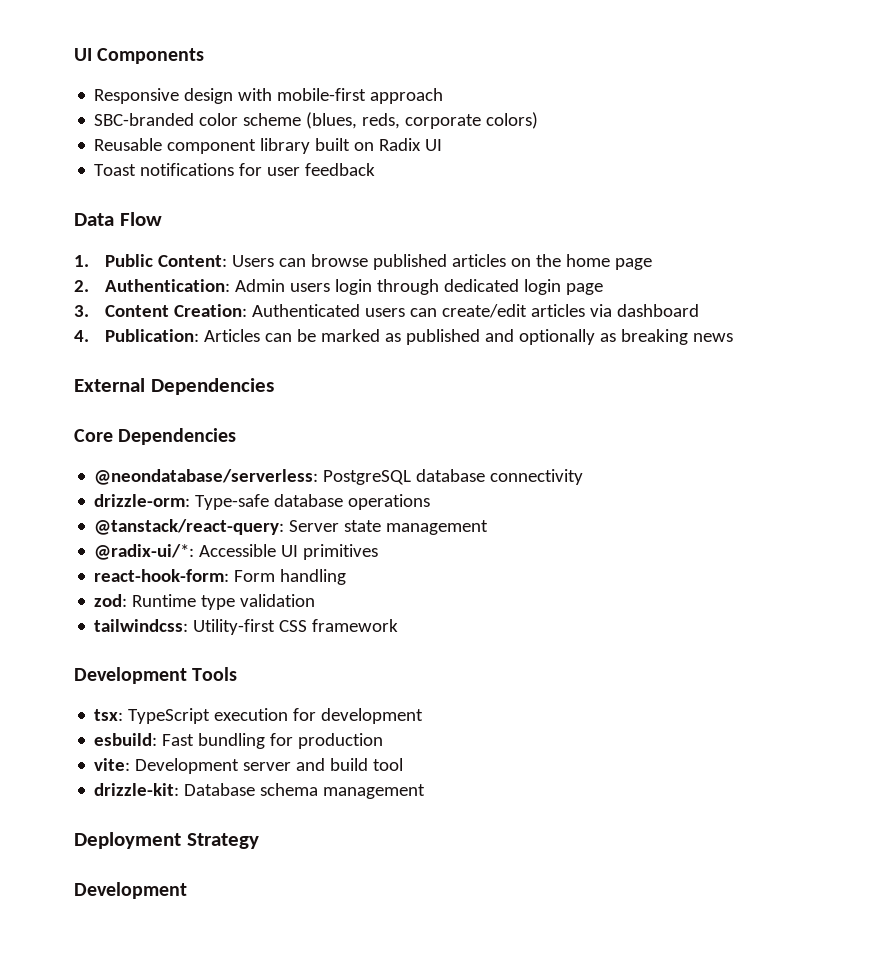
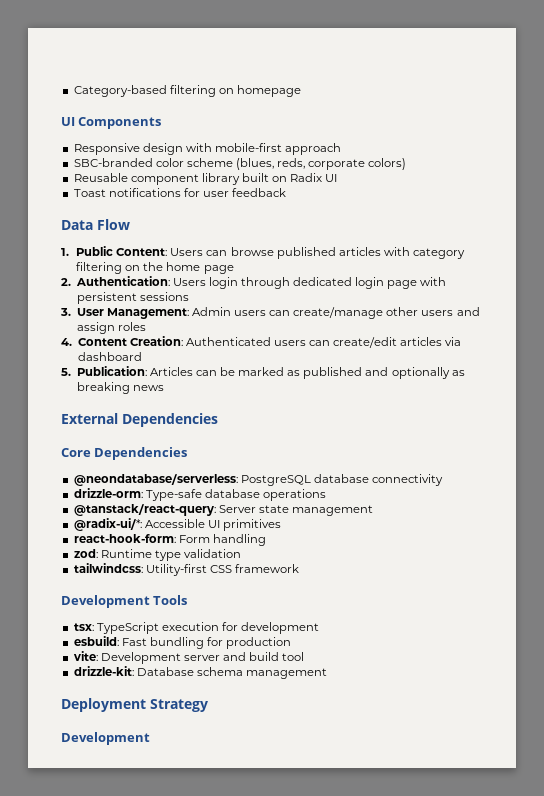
+ Category-based filtering on homepage
- 1. Public Content: Users can browse published articles on the home page
+ 1. Public Content: Users can browse published articles with category filtering on the home page
- 2. Authentication: Admin users login through dedicated login page
- 3. Content Creation: Authenticated users can create/edit articles via dashboard
+ 2. Authentication: Users login through dedicated login page with persistent sessions
+ 3. User Management: Admin users can create/manage other users and assign roles
+ 4. Content Creation: Authenticated users can create/edit articles via dashboard
- 4. Publication: Articles can be marked as published and optionally as breaking news
+ 5. Publication: Articles can be marked as published and optionally as breaking news

